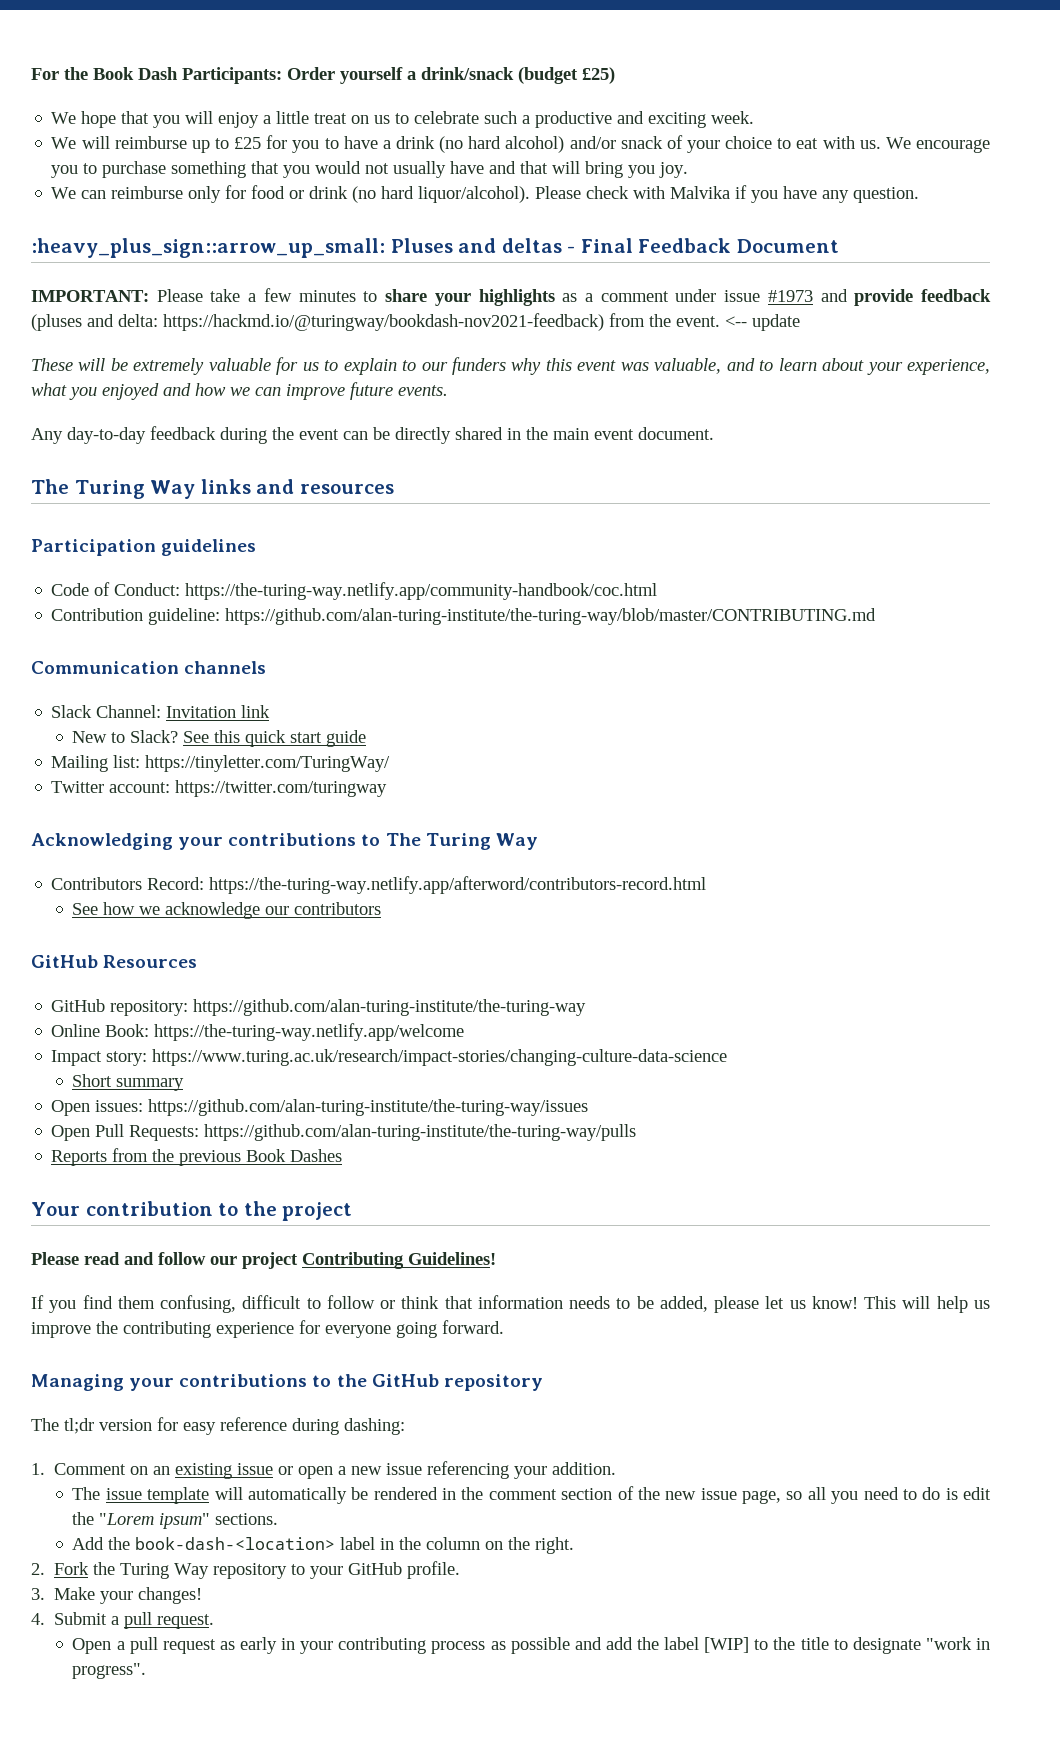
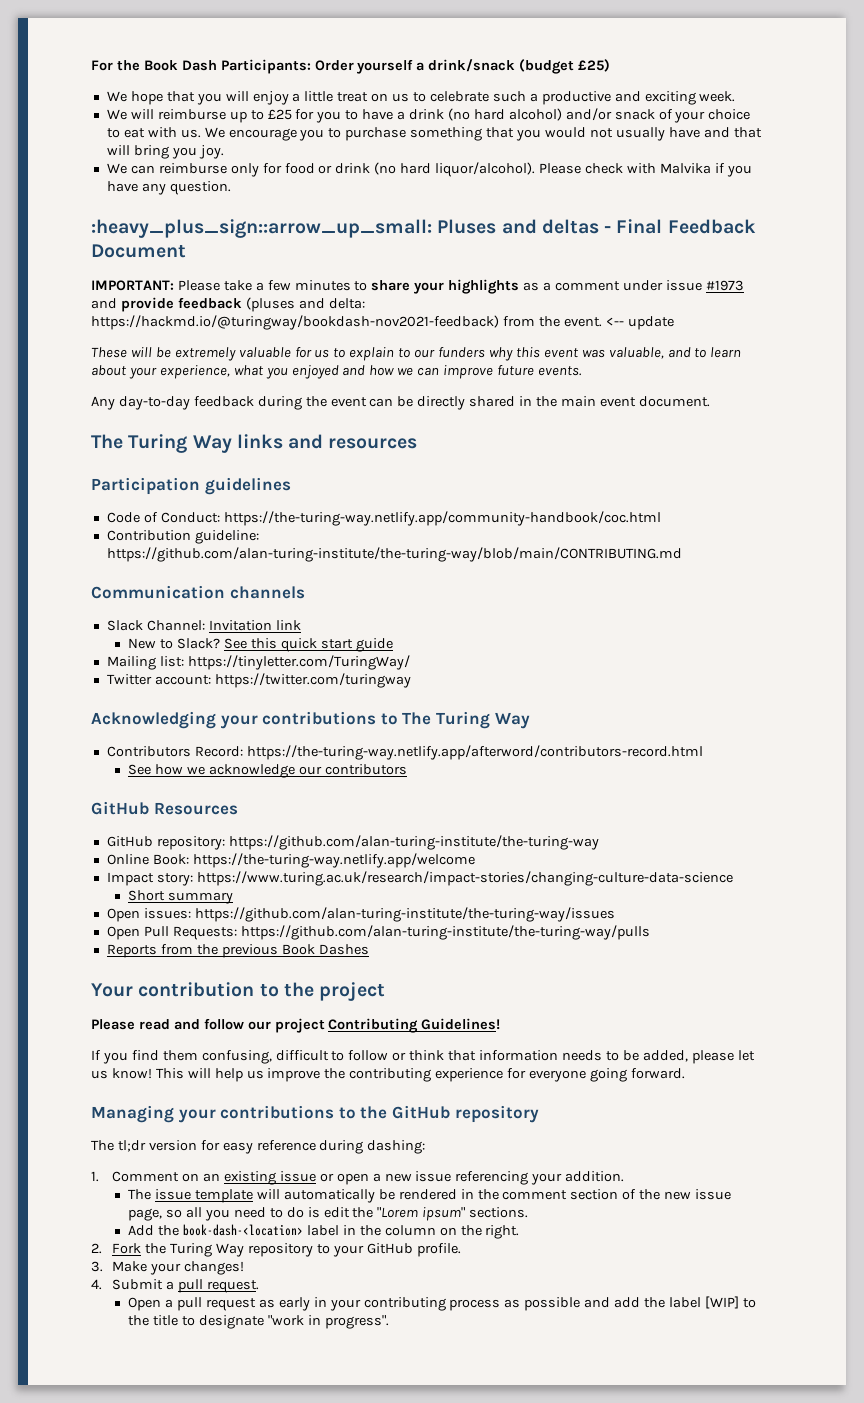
- Contribution guideline: https://github.com/alan-turing-institute/the-turing-way/blob/master/CONTRIBUTING.md
+ Contribution guideline: https://github.com/alan-turing-institute/the-turing-way/blob/main/CONTRIBUTING.md

